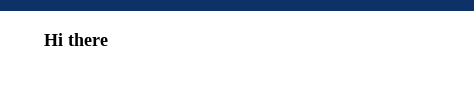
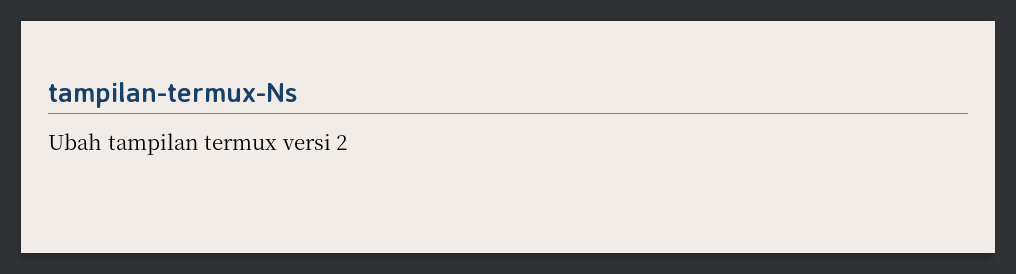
- Hi there
+ tampilan-termux-Ns
+ Ubah tampilan termux versi 2

